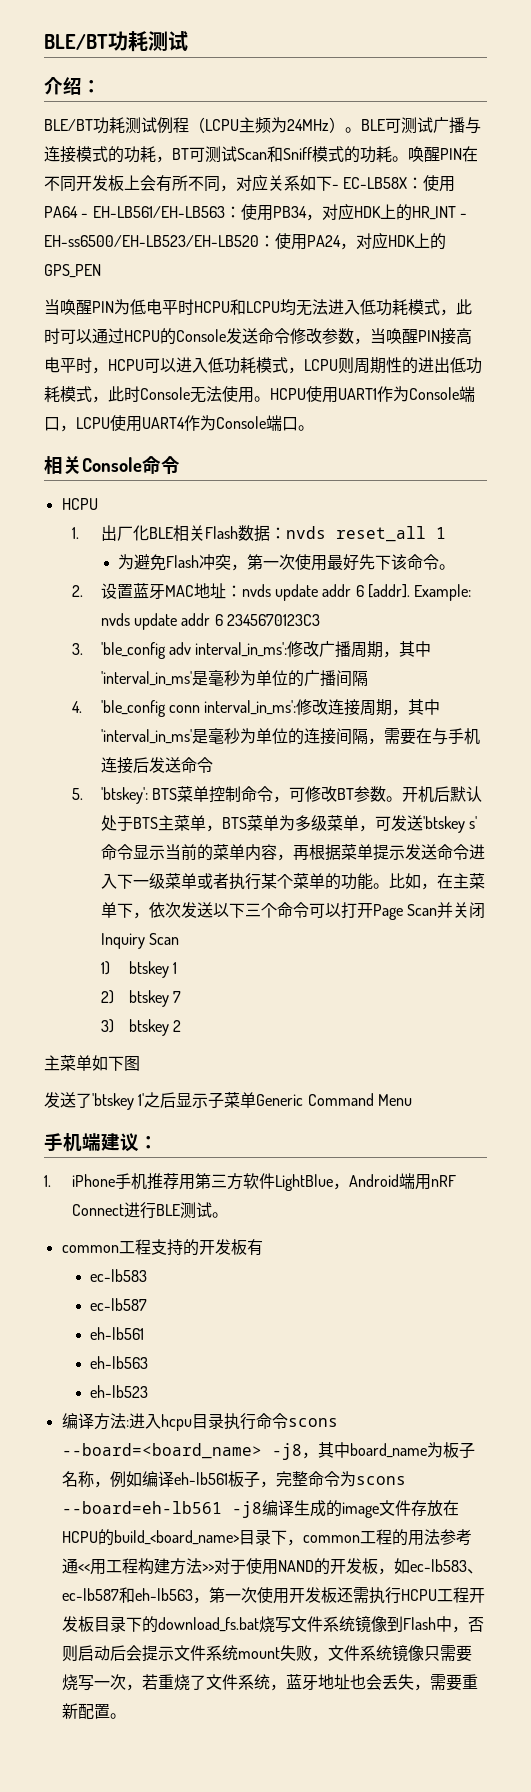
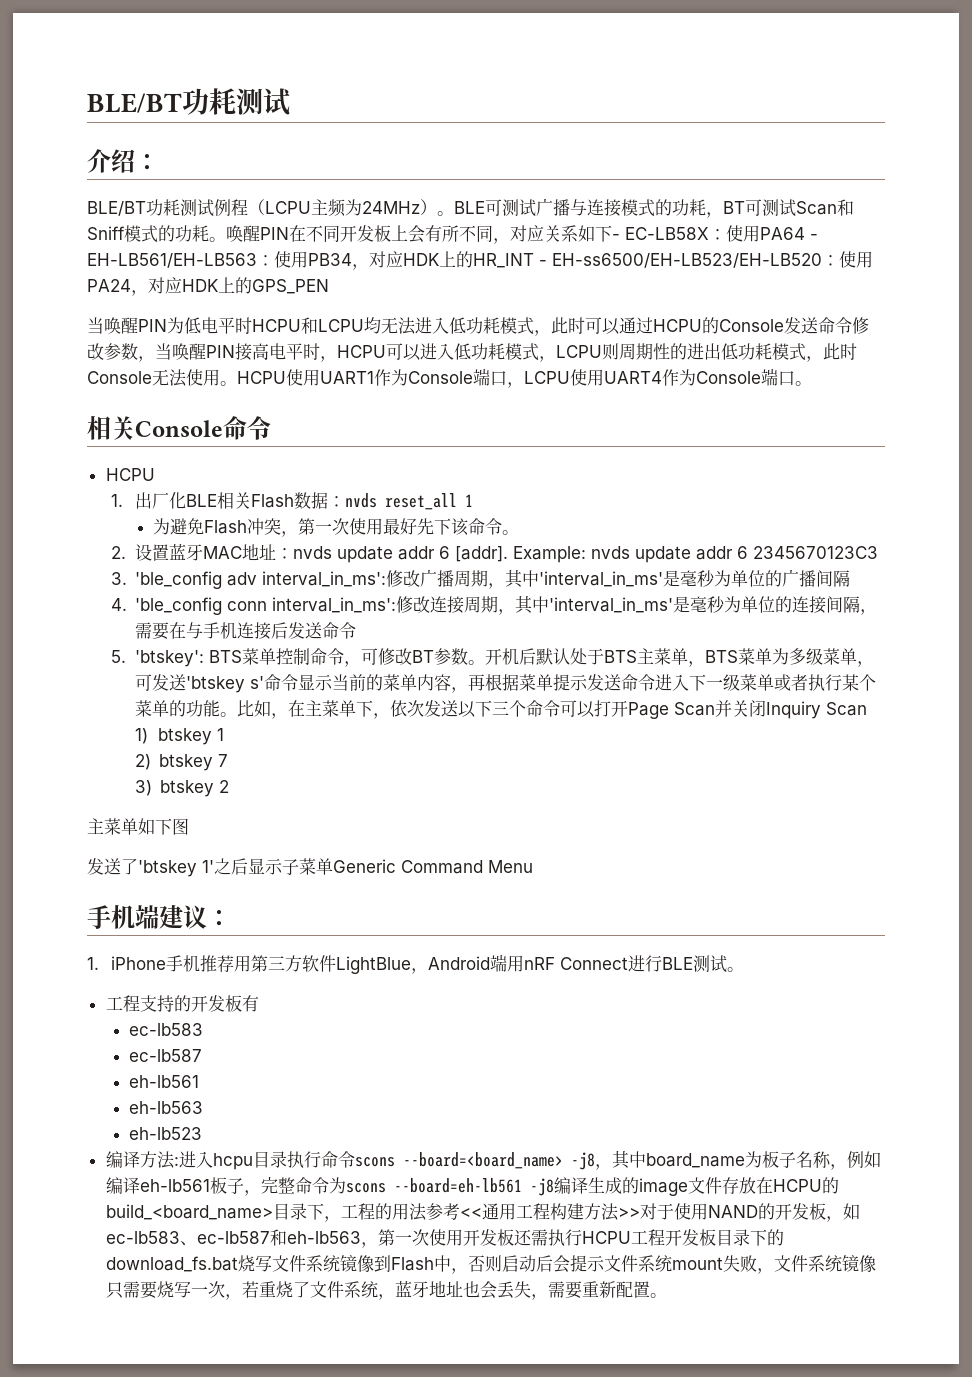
- common工程支持的开发板有
+ 工程支持的开发板有
- 进入hcpu目录执行命令scons --board=<board_name> -j8，其中board_name为板子名称，例如编译eh-lb561板子，完整命令为scons --board=eh-lb561 -j8编译生成的image文件存放在HCPU的build_<board_name>目录下，common工程的用法参考通<<用工程构建方法>>对于使用NAND的开发板，如ec-lb583、ec-lb587和eh-lb563，第一次使用开发板还需执行HCPU工程开发板目录下的download_fs.bat烧写文件系统镜像到Flash中，否则启动后会提示文件系统mount失败，文件系统镜像只需要烧写一次，若重烧了文件系统，蓝牙地址也会丢失，需要重新配置。
+ 进入hcpu目录执行命令scons --board=<board_name> -j8，其中board_name为板子名称，例如编译eh-lb561板子，完整命令为scons --board=eh-lb561 -j8编译生成的image文件存放在HCPU的build_<board_name>目录下，工程的用法参考<<通用工程构建方法>>对于使用NAND的开发板，如ec-lb583、ec-lb587和eh-lb563，第一次使用开发板还需执行HCPU工程开发板目录下的download_fs.bat烧写文件系统镜像到Flash中，否则启动后会提示文件系统mount失败，文件系统镜像只需要烧写一次，若重烧了文件系统，蓝牙地址也会丢失，需要重新配置。

